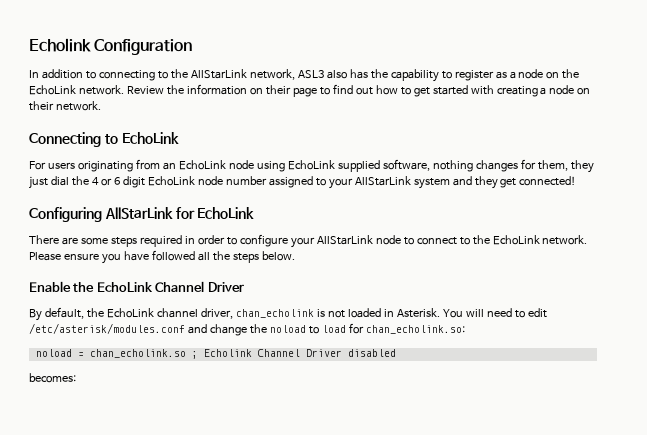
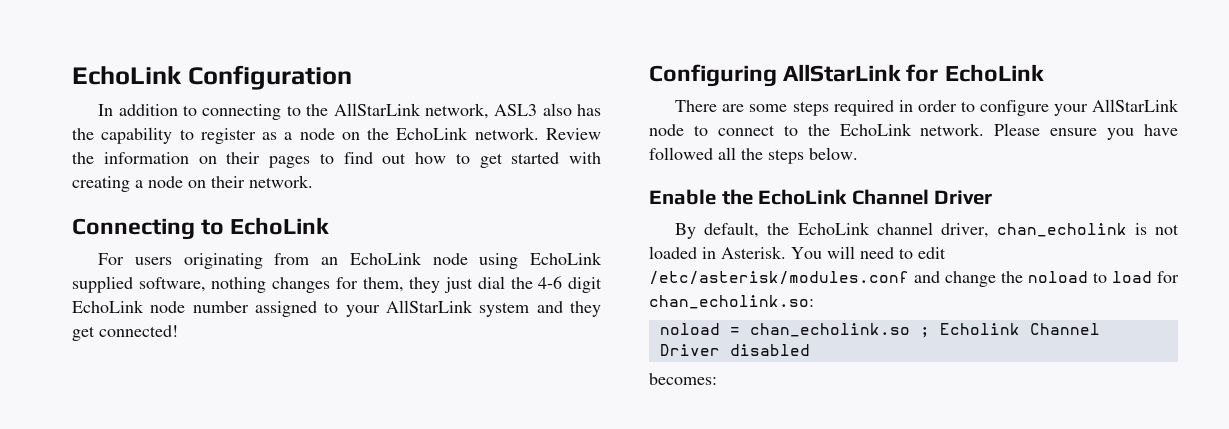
- Echolink Configuration
+ EchoLink Configuration
- Review the information on their page to find out how to get started with creating a node on their network.
+ Review the information on their pages to find out how to get started with creating a node on their network.
- For users originating from an EchoLink node using EchoLink supplied software, nothing changes for them, they just dial the 4 or 6 digit EchoLink node number assigned to your AllStarLink system and they get connected!
+ For users originating from an EchoLink node using EchoLink supplied software, nothing changes for them, they just dial the 4-6 digit EchoLink node number assigned to your AllStarLink system and they get connected!

